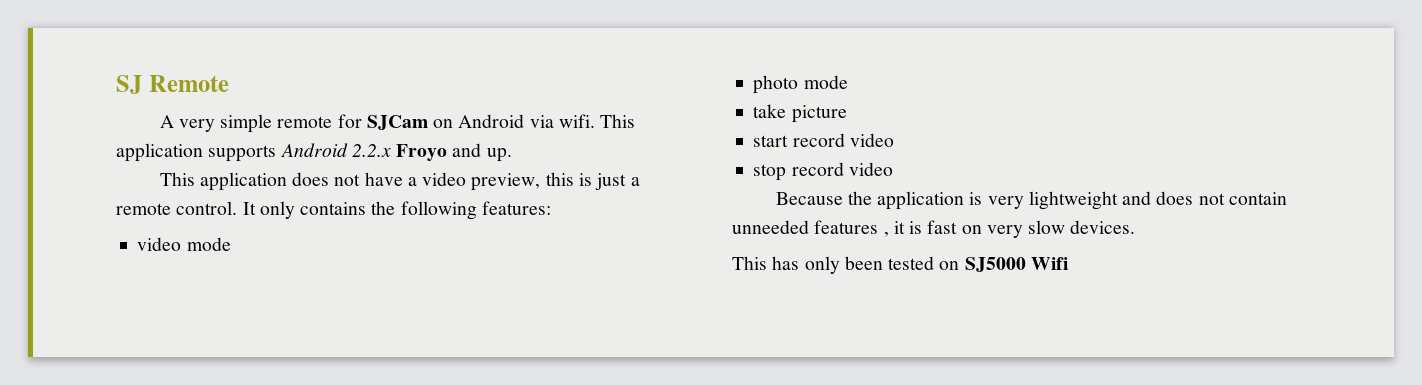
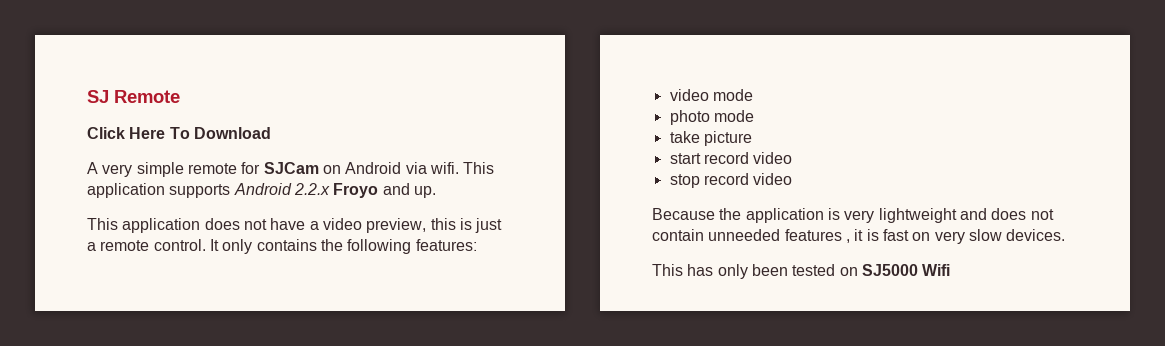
+ Click Here To Download

